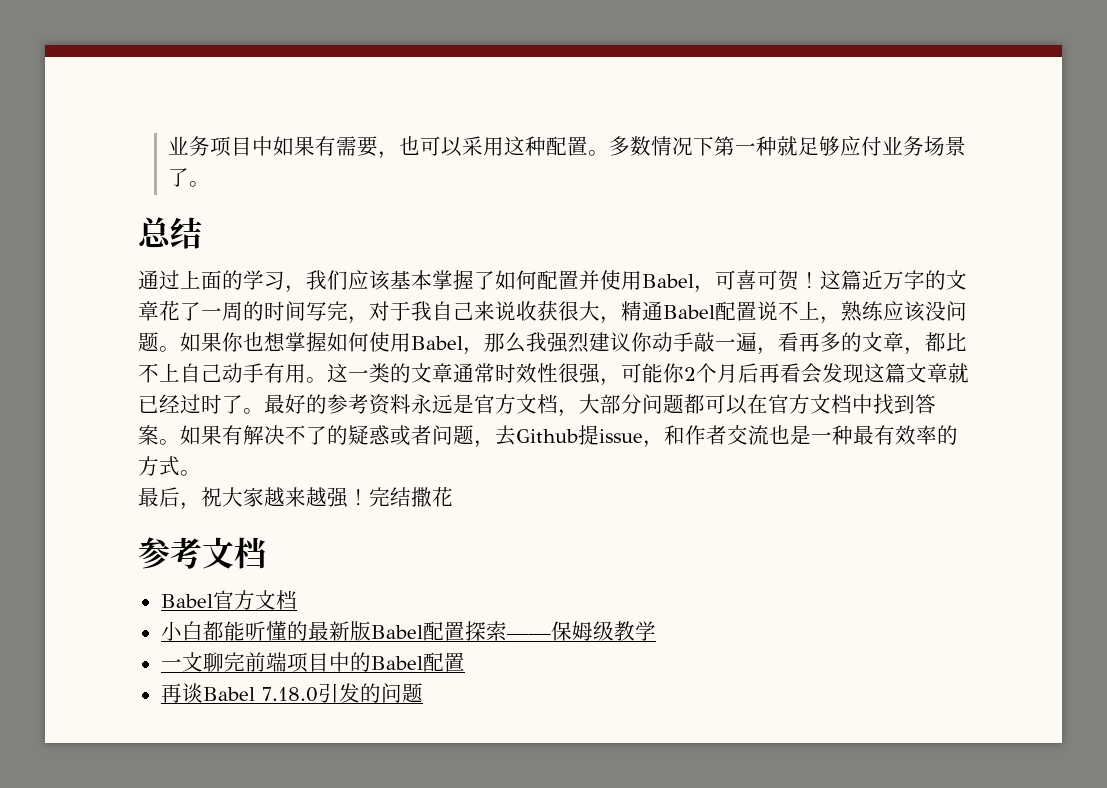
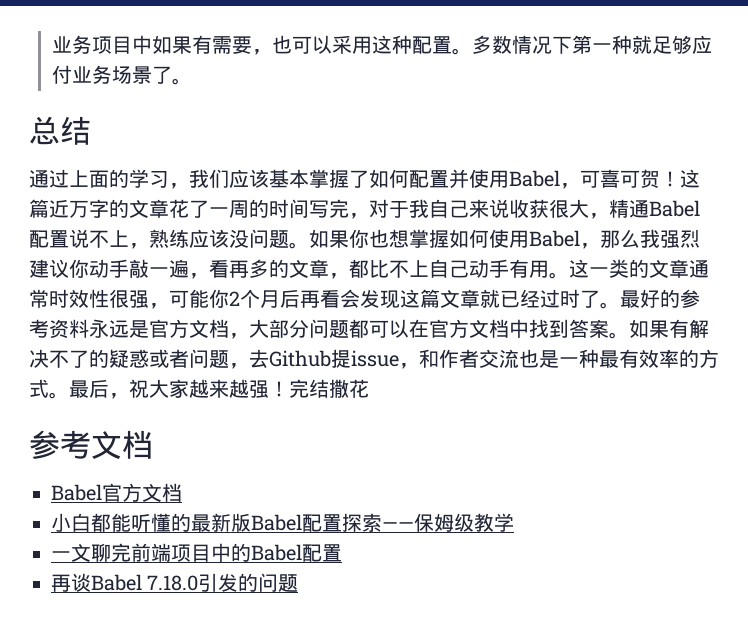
- 如果有解决不了的疑惑或者问题，去Github提issue，和作者交流也是一种最有效率的方式。
- 最后，祝大家越来越强！
+ 如果有解决不了的疑惑或者问题，去Github提issue，和作者交流也是一种最有效率的方式。最后，祝大家越来越强！

